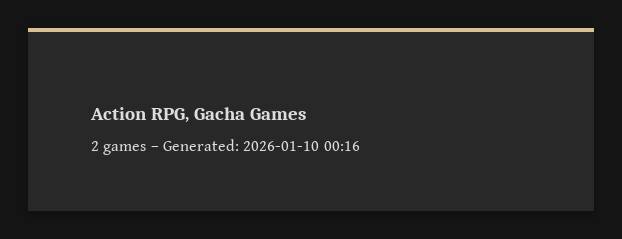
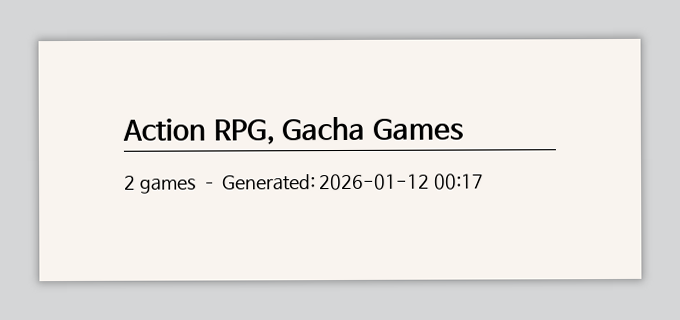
- 2 games – Generated: 2026-01-10 00:16
+ 2 games – Generated: 2026-01-12 00:17

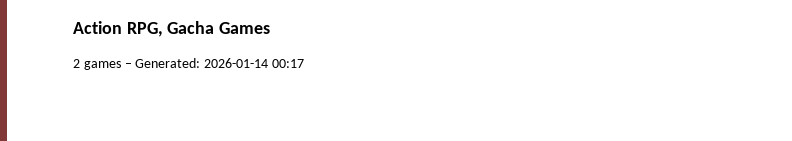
- 2 games – Generated: 2026-01-12 00:17
+ 2 games – Generated: 2026-01-14 00:17

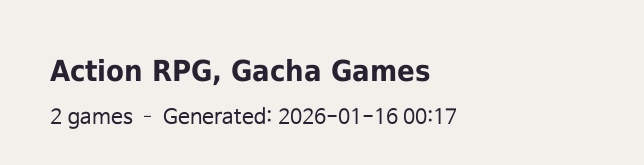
- 2 games – Generated: 2026-01-14 00:17
+ 2 games – Generated: 2026-01-16 00:17

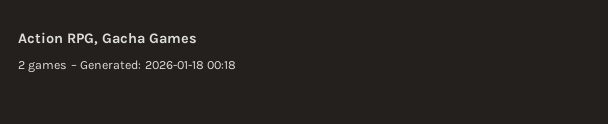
- 2 games – Generated: 2026-01-16 00:17
+ 2 games – Generated: 2026-01-18 00:18

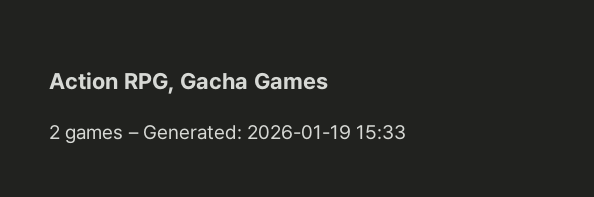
- 2 games – Generated: 2026-01-18 00:18
+ 2 games – Generated: 2026-01-19 15:33

